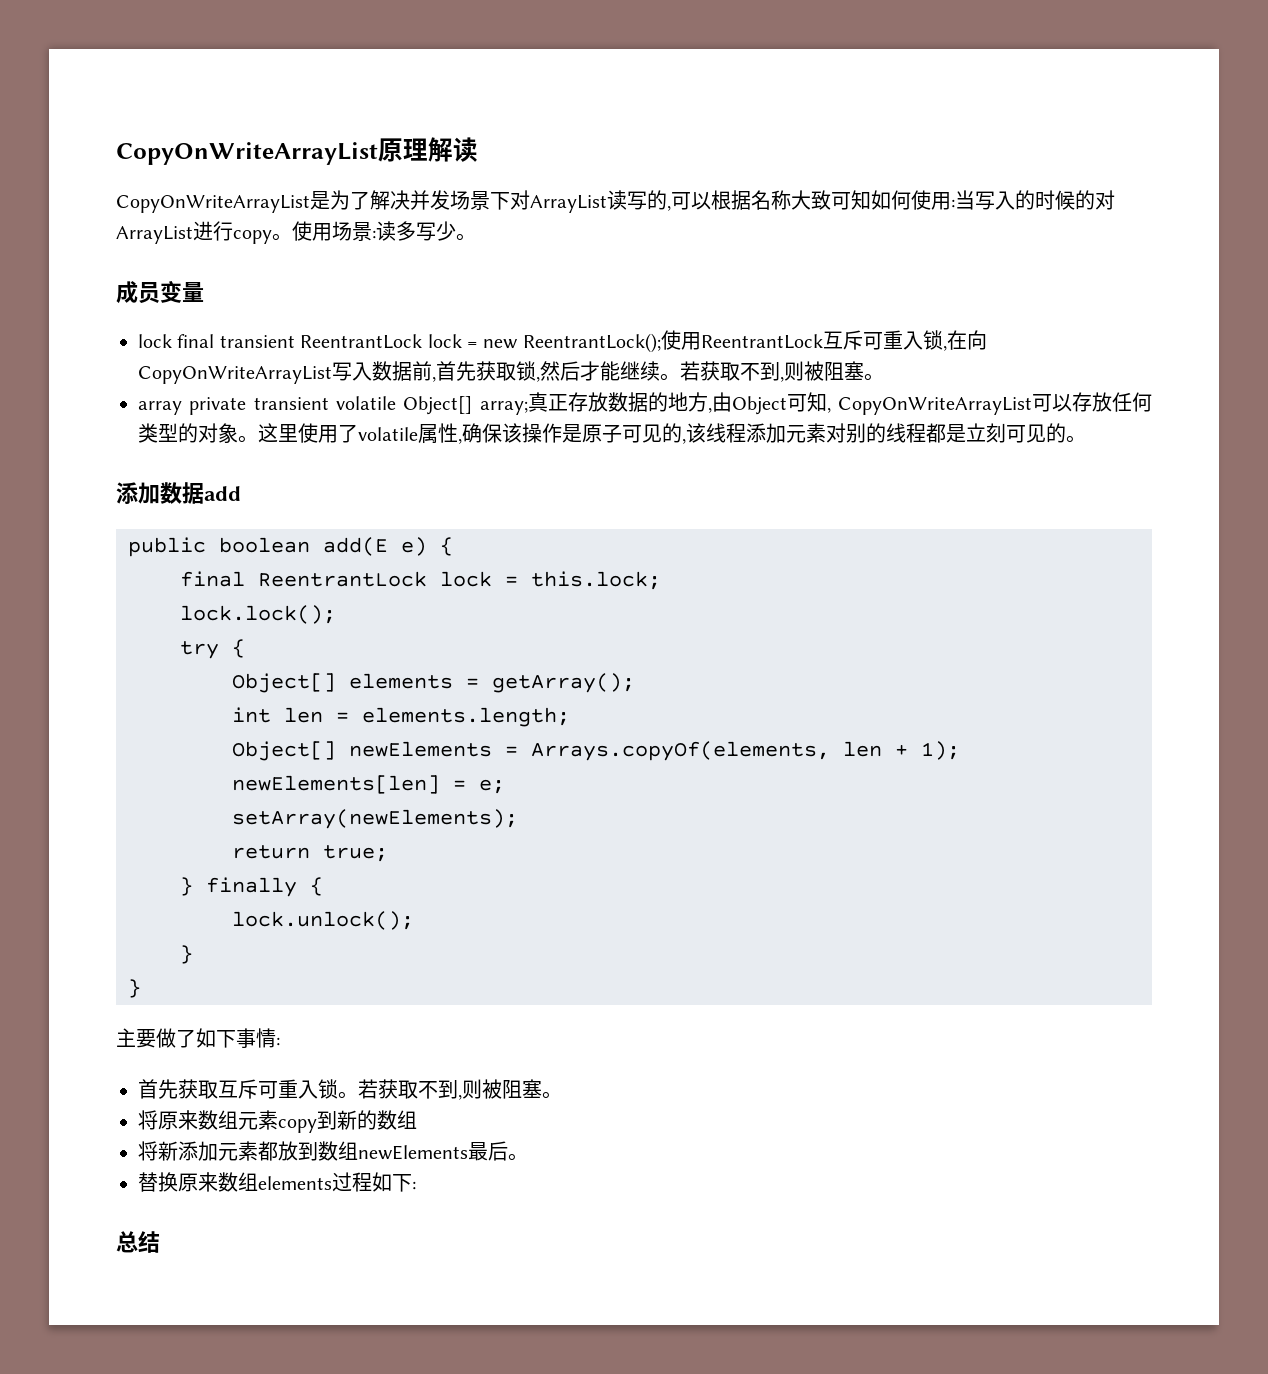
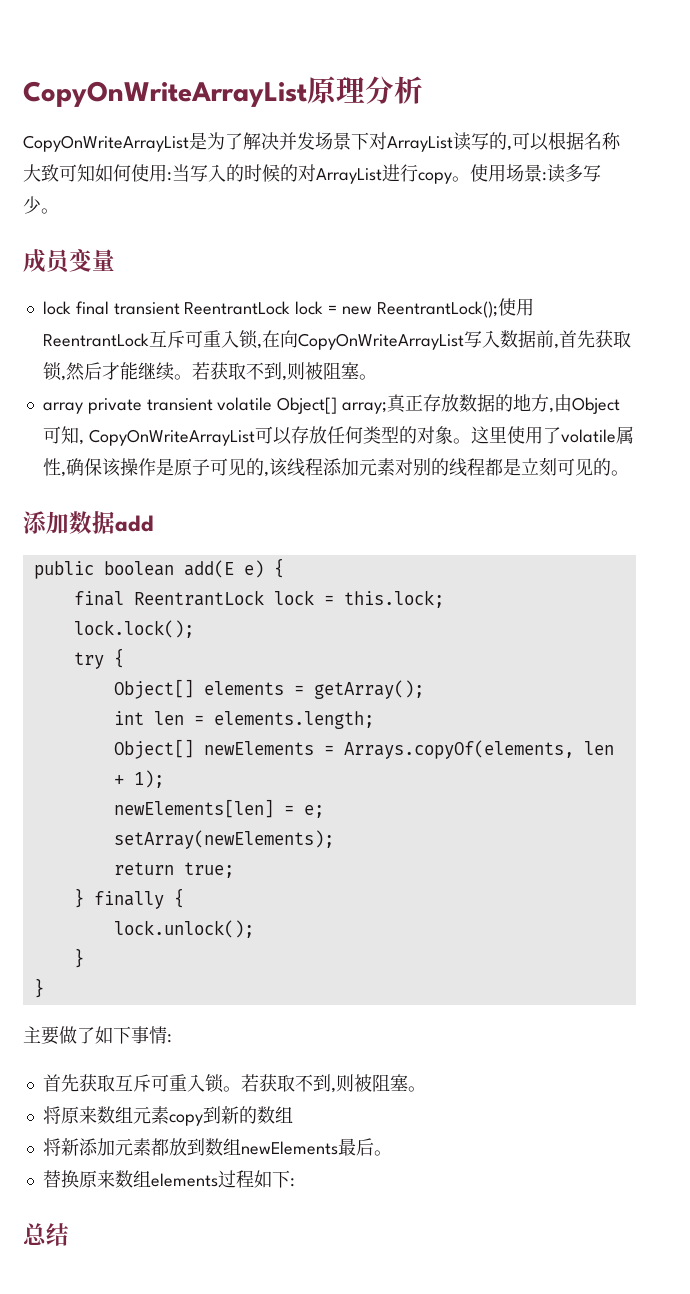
- CopyOnWriteArrayList原理解读
+ CopyOnWriteArrayList原理分析

